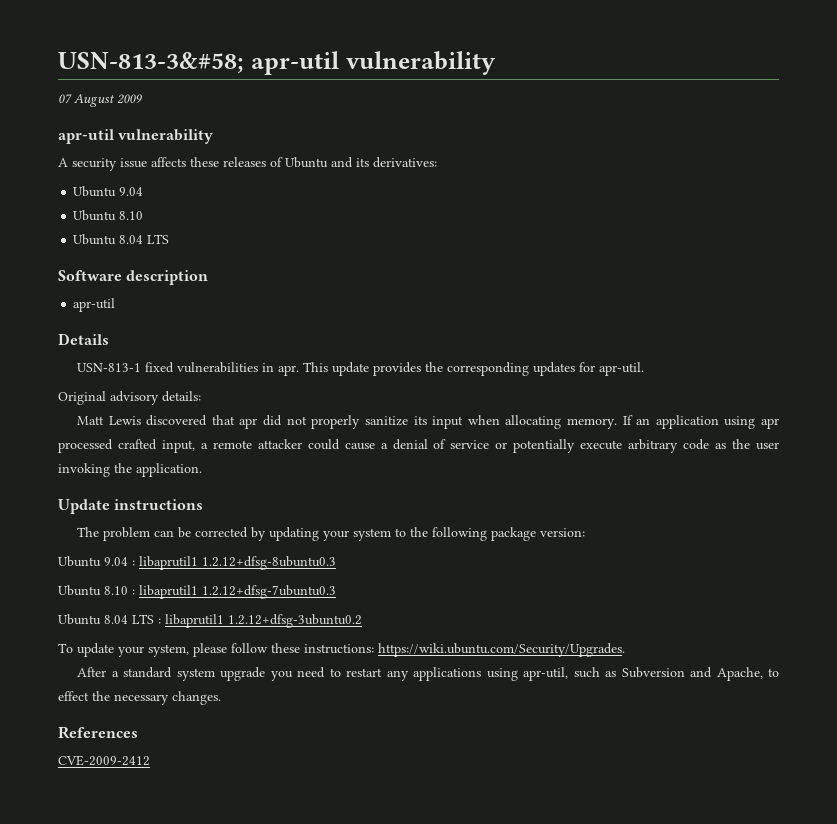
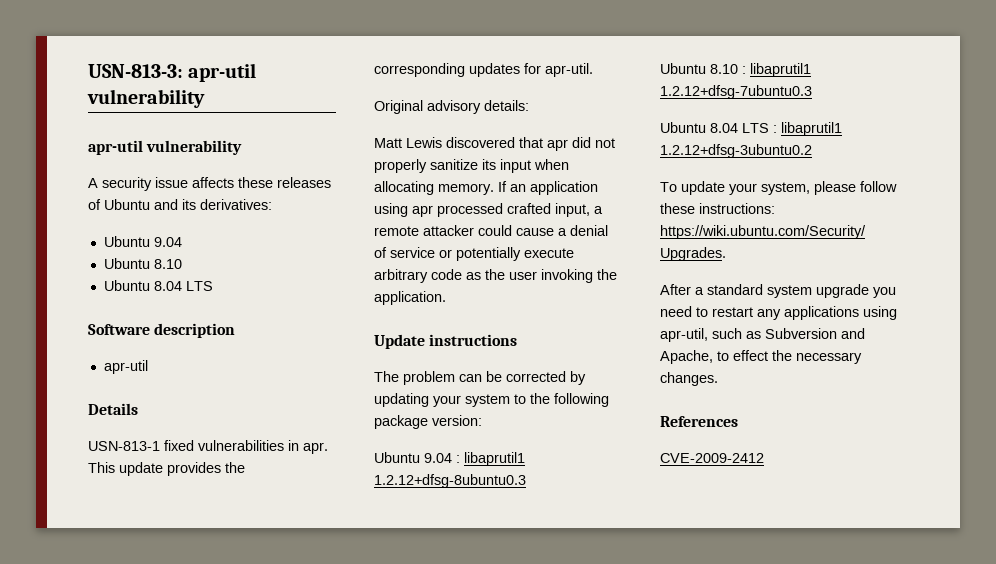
- USN-813-3&#58; apr-util vulnerability
- 07 August 2009
+ USN-813-3: apr-util vulnerability

